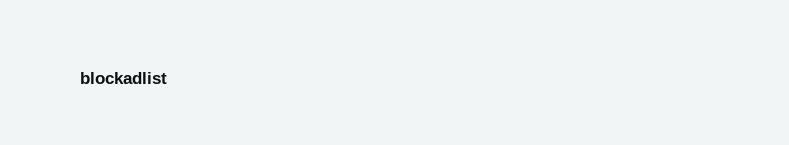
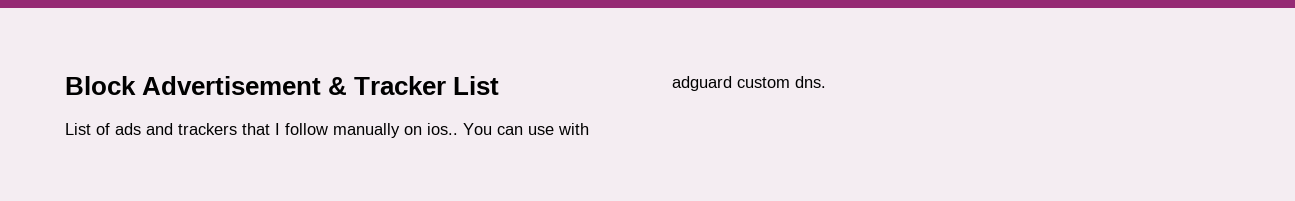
- blockadlist
+ Block Advertisement & Tracker List
+ List of ads and trackers that I follow manually on ios.. You can use with adguard custom dns.

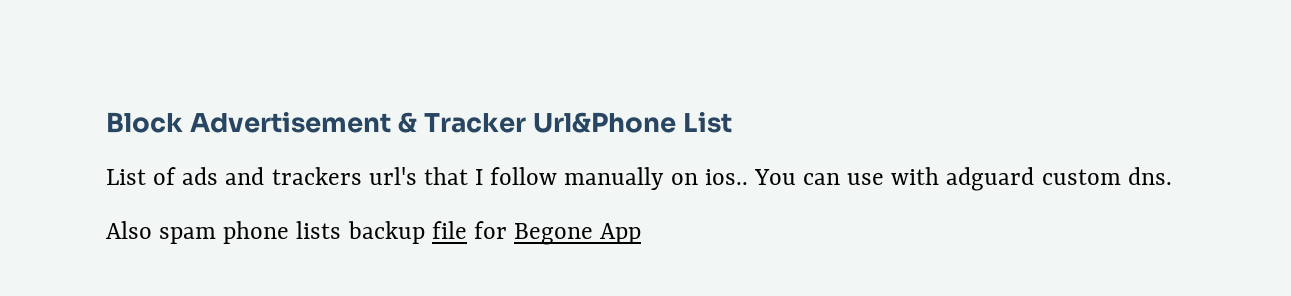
- Block Advertisement & Tracker List
+ Block Advertisement & Tracker Url&Phone List
- List of ads and trackers that I follow manually on ios..
+ List of ads and trackers url's that I follow manually on ios..
+ Also spam phone lists backup file for Begone App

